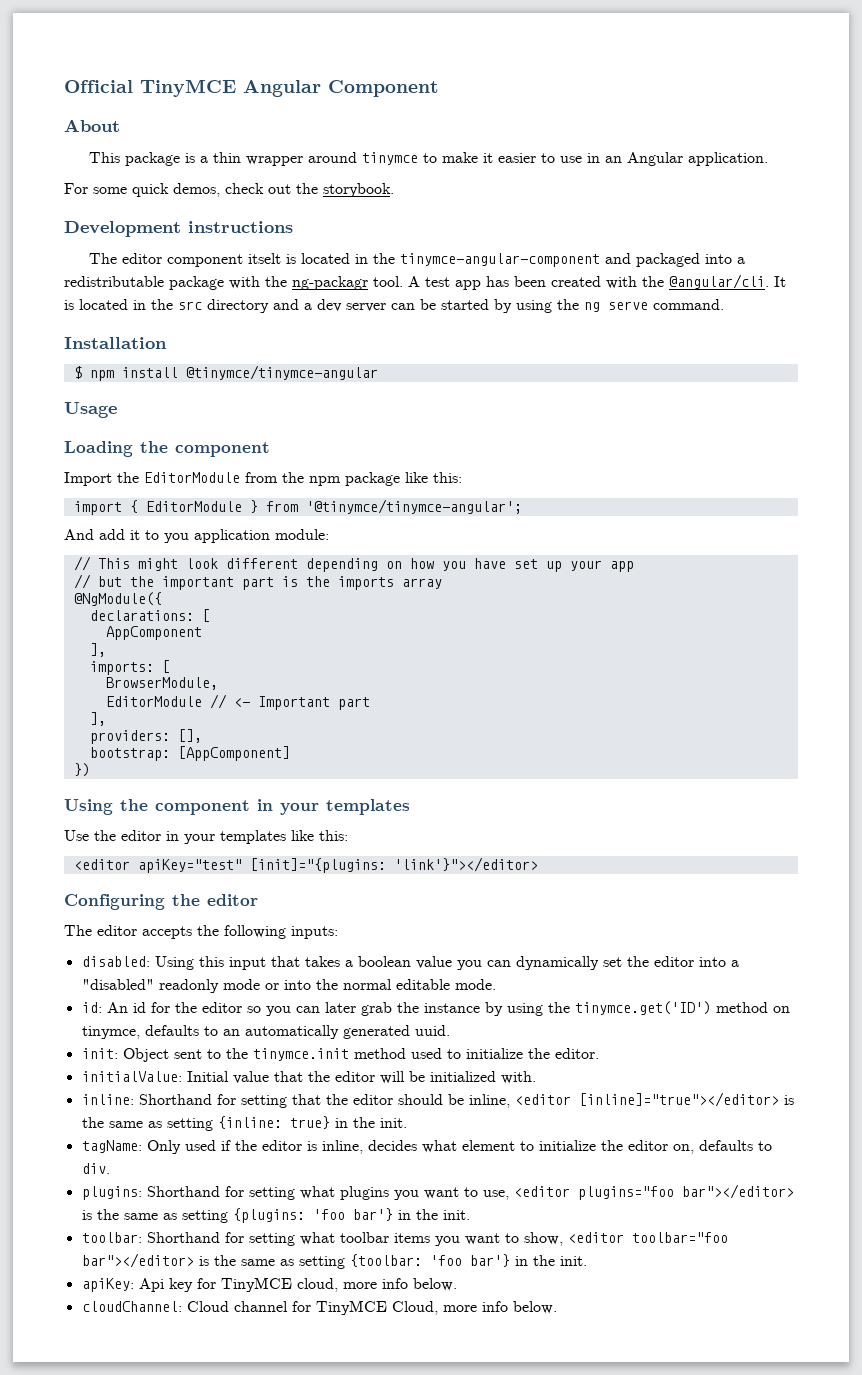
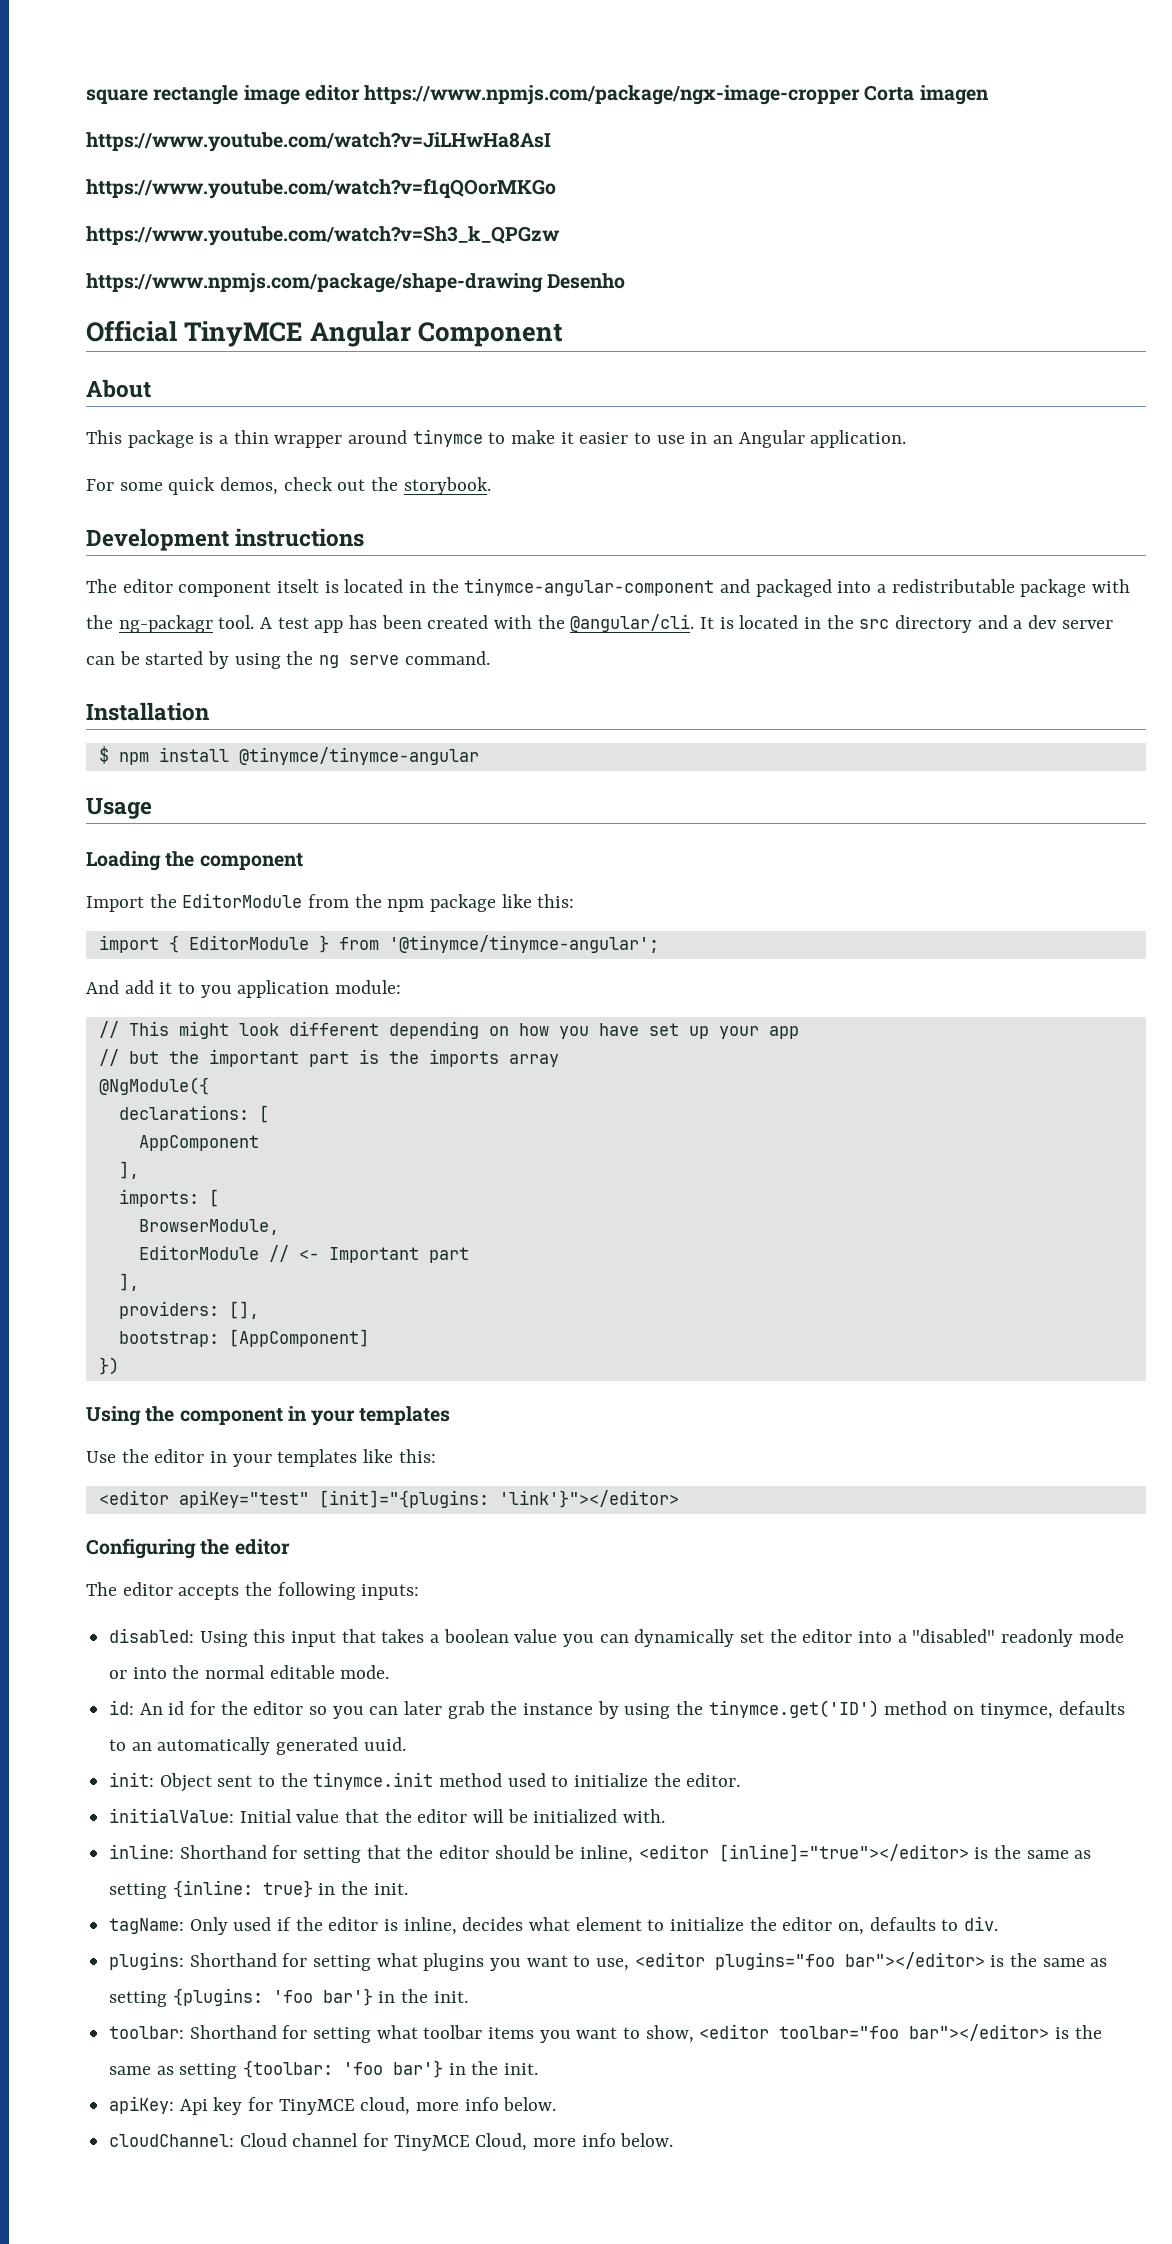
+ square rectangle image editor https://www.npmjs.com/package/ngx-image-cropper Corta imagen
+ https://www.youtube.com/watch?v=JiLHwHa8AsI
+ https://www.youtube.com/watch?v=f1qQOorMKGo
+ https://www.youtube.com/watch?v=Sh3_k_QPGzw
+ https://www.npmjs.com/package/shape-drawing Desenho

